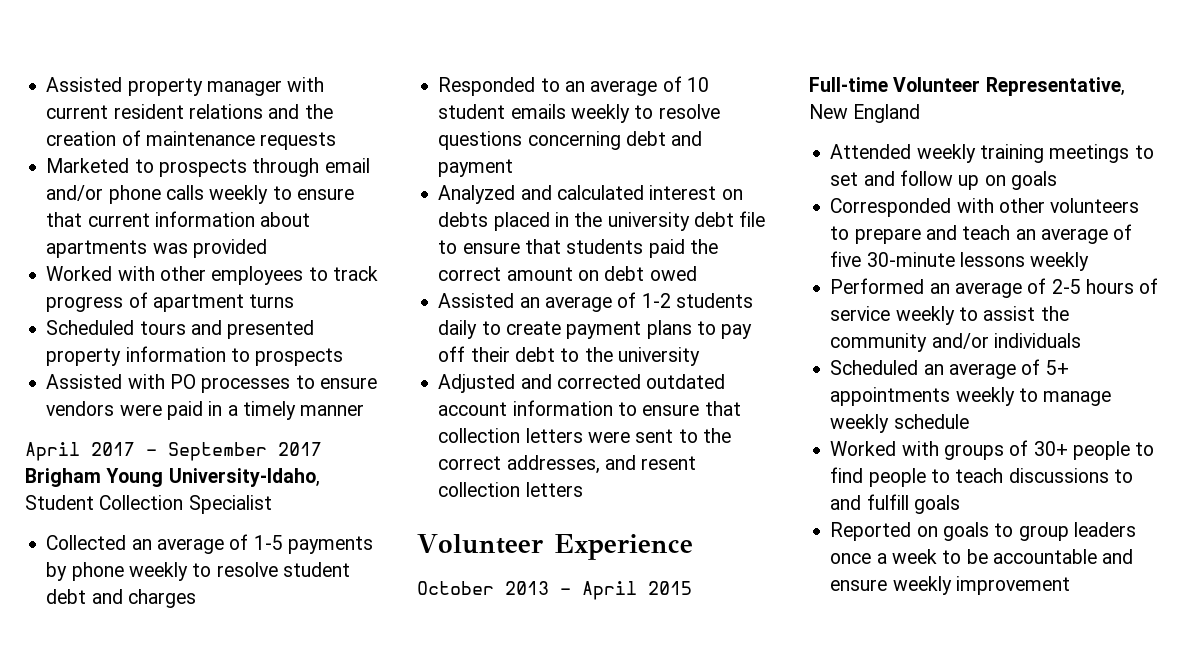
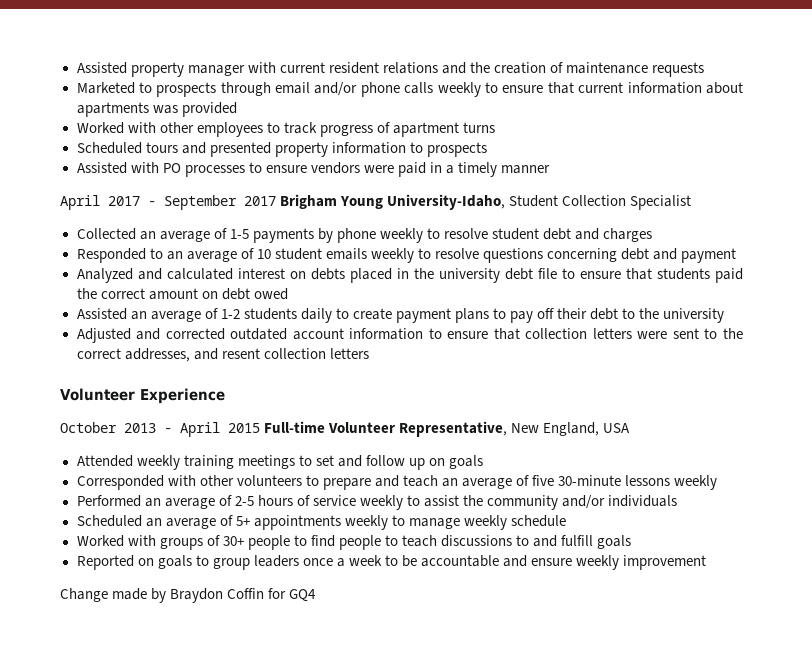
- October 2013 - April 2015 Full-time Volunteer Representative, New England
+ October 2013 - April 2015 Full-time Volunteer Representative, New England, USA
+ Change made by Braydon Coffin for GQ4

